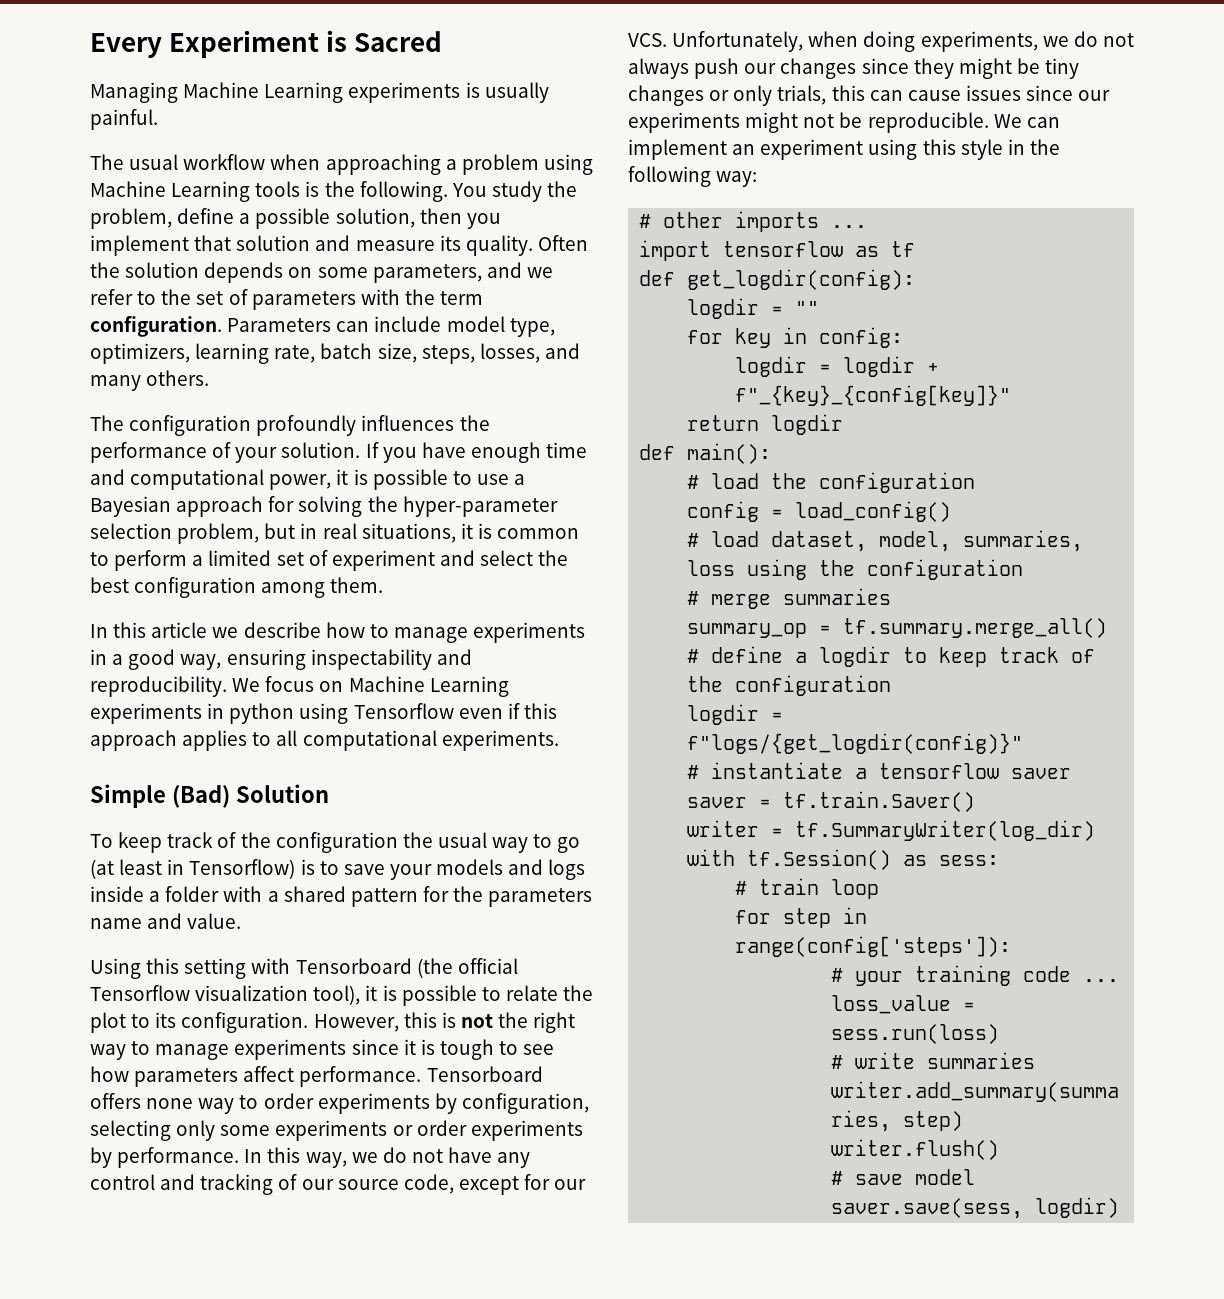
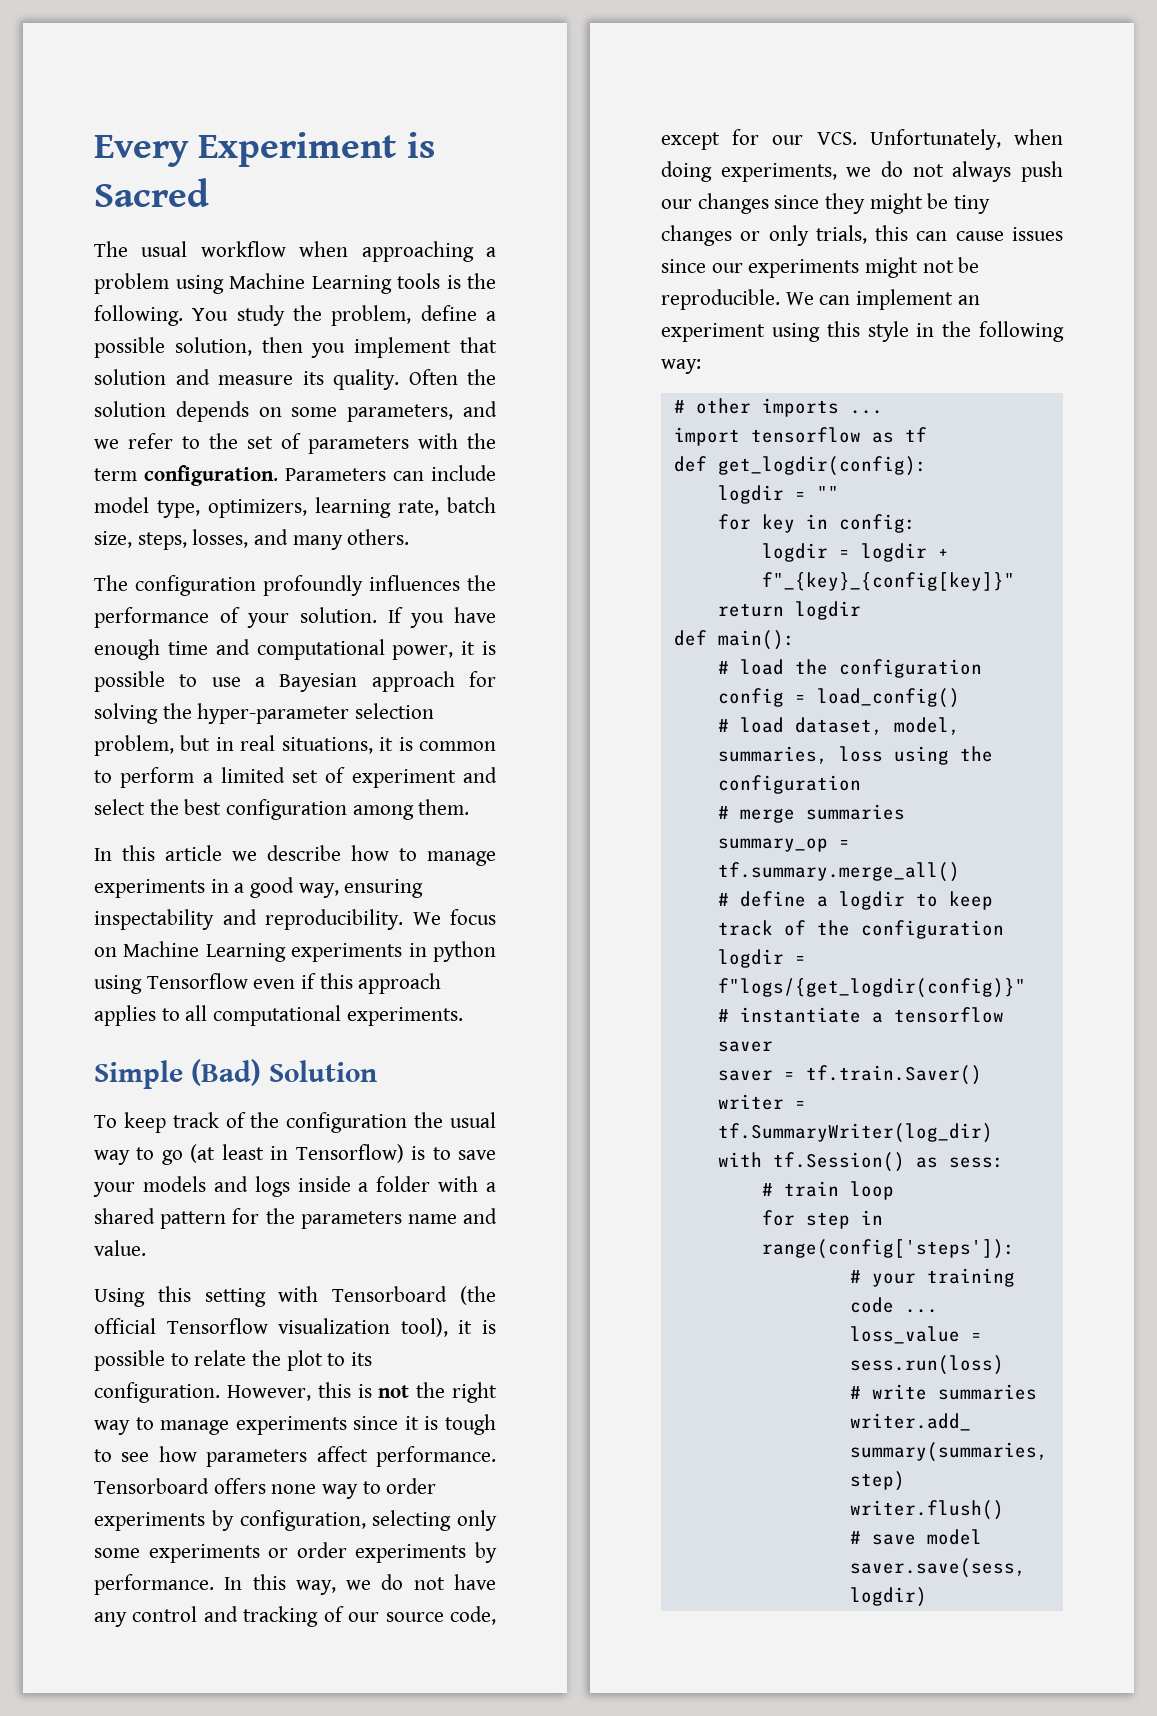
- Managing Machine Learning experiments is usually painful.

